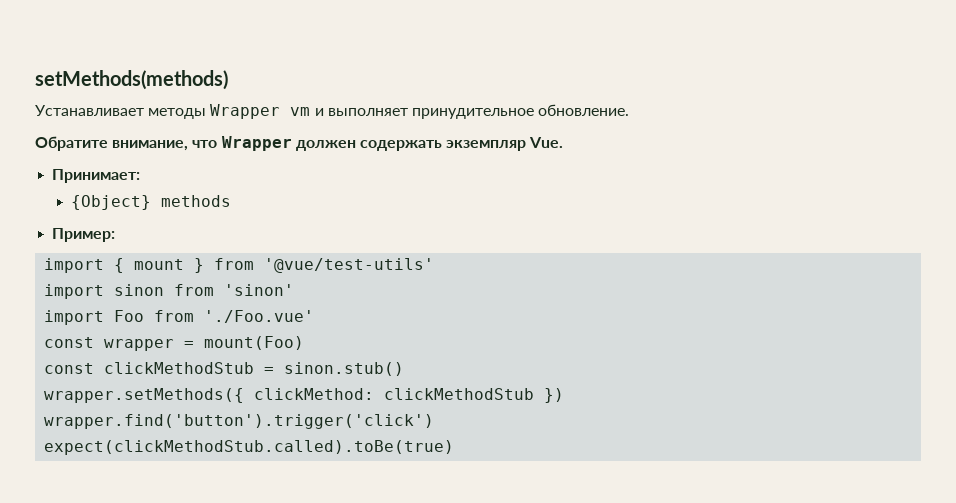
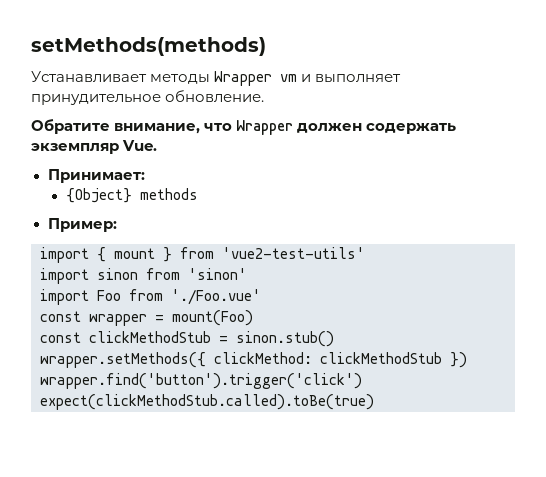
- import { mount } from '@vue/test-utils'
+ import { mount } from 'vue2-test-utils'

